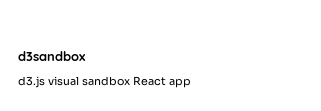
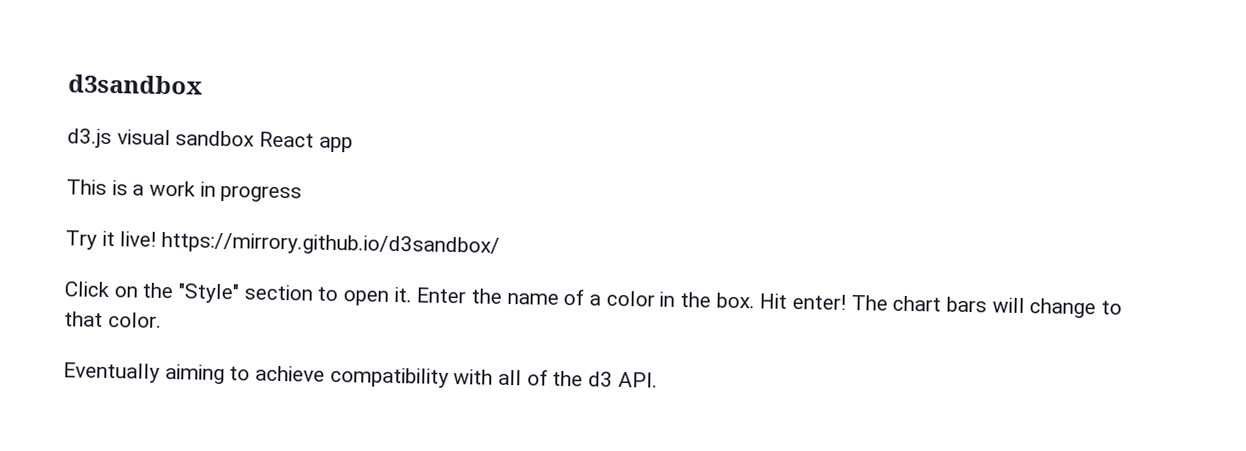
+ This is a work in progress
+ Try it live! https://mirrory.github.io/d3sandbox/
+ Click on the "Style" section to open it. Enter the name of a color in the box. Hit enter! The chart bars will change to that color.
+ Eventually aiming to achieve compatibility with all of the d3 API.

